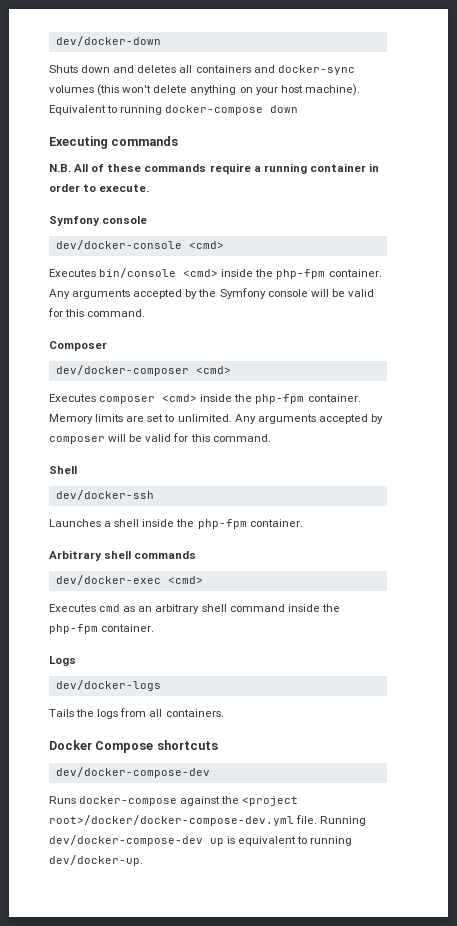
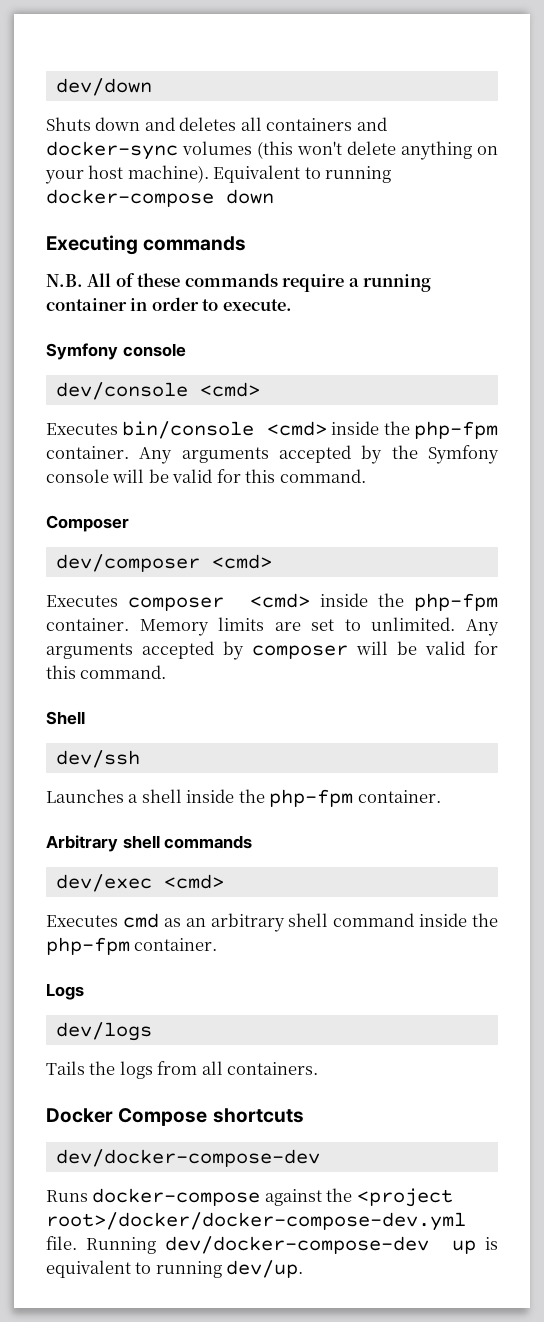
- dev/docker-down
+ dev/down
- dev/docker-console <cmd>
+ dev/console <cmd>
- dev/docker-composer <cmd>
+ dev/composer <cmd>
- dev/docker-ssh
+ dev/ssh
- dev/docker-exec <cmd>
+ dev/exec <cmd>
- dev/docker-logs
+ dev/logs
- Running dev/docker-compose-dev up is equivalent to running dev/docker-up.
+ Running dev/docker-compose-dev up is equivalent to running dev/up.

